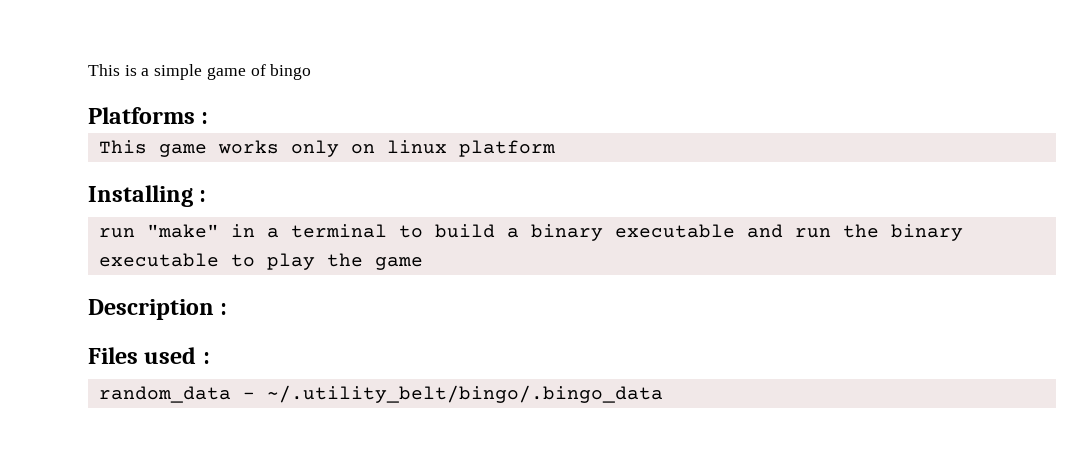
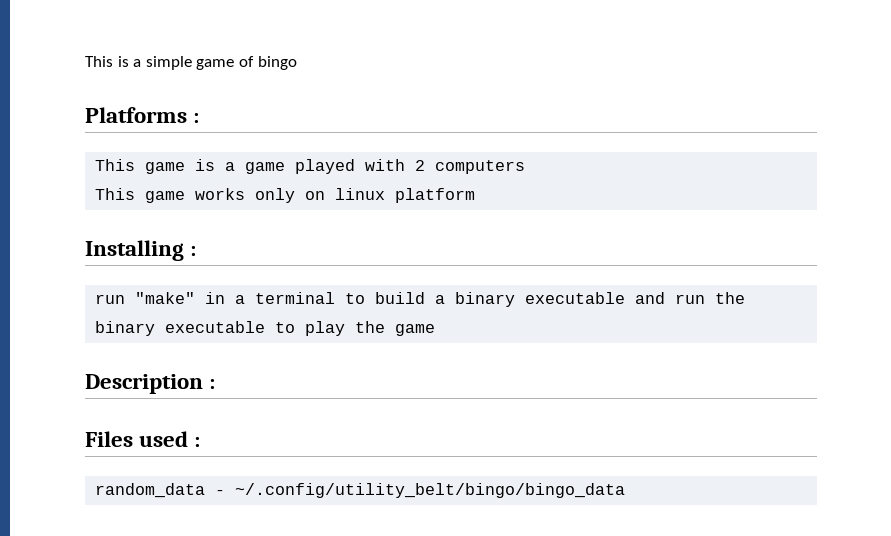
+ This game is a game played with 2 computers
- random_data - ~/.utility_belt/bingo/.bingo_data
+ random_data - ~/.config/utility_belt/bingo/bingo_data

